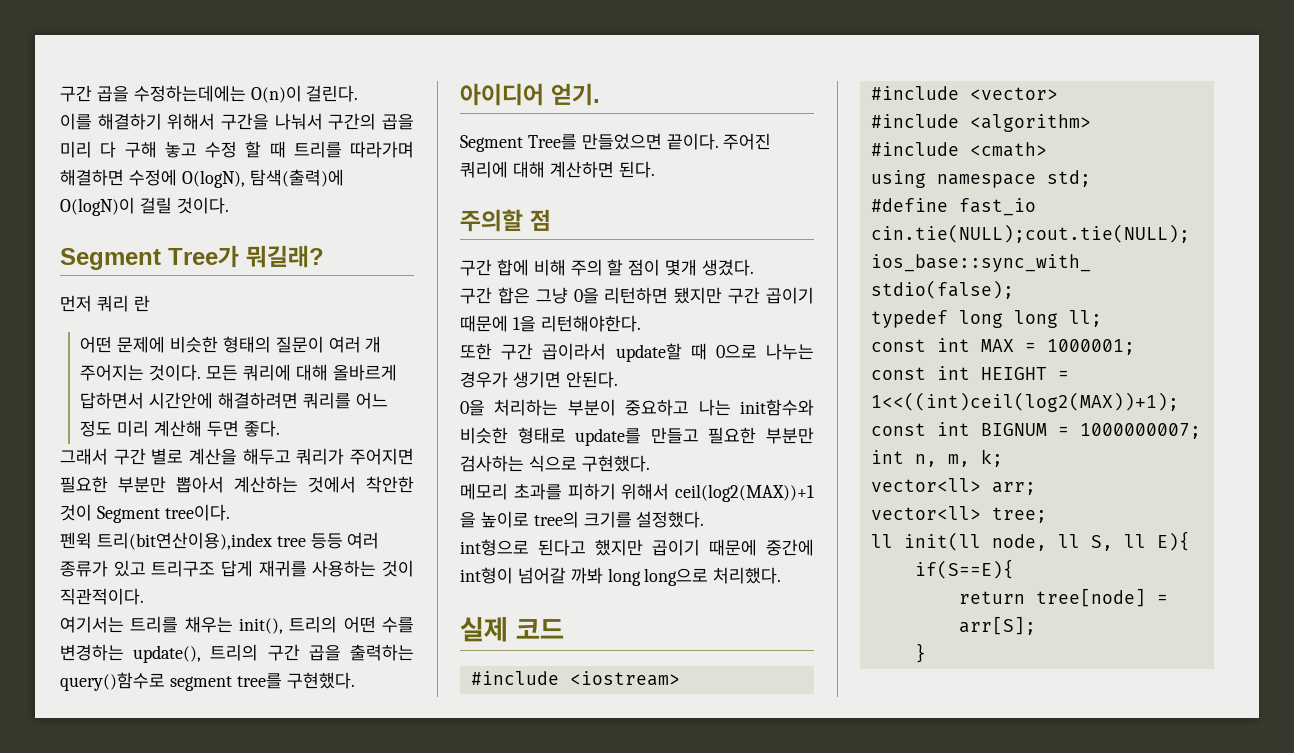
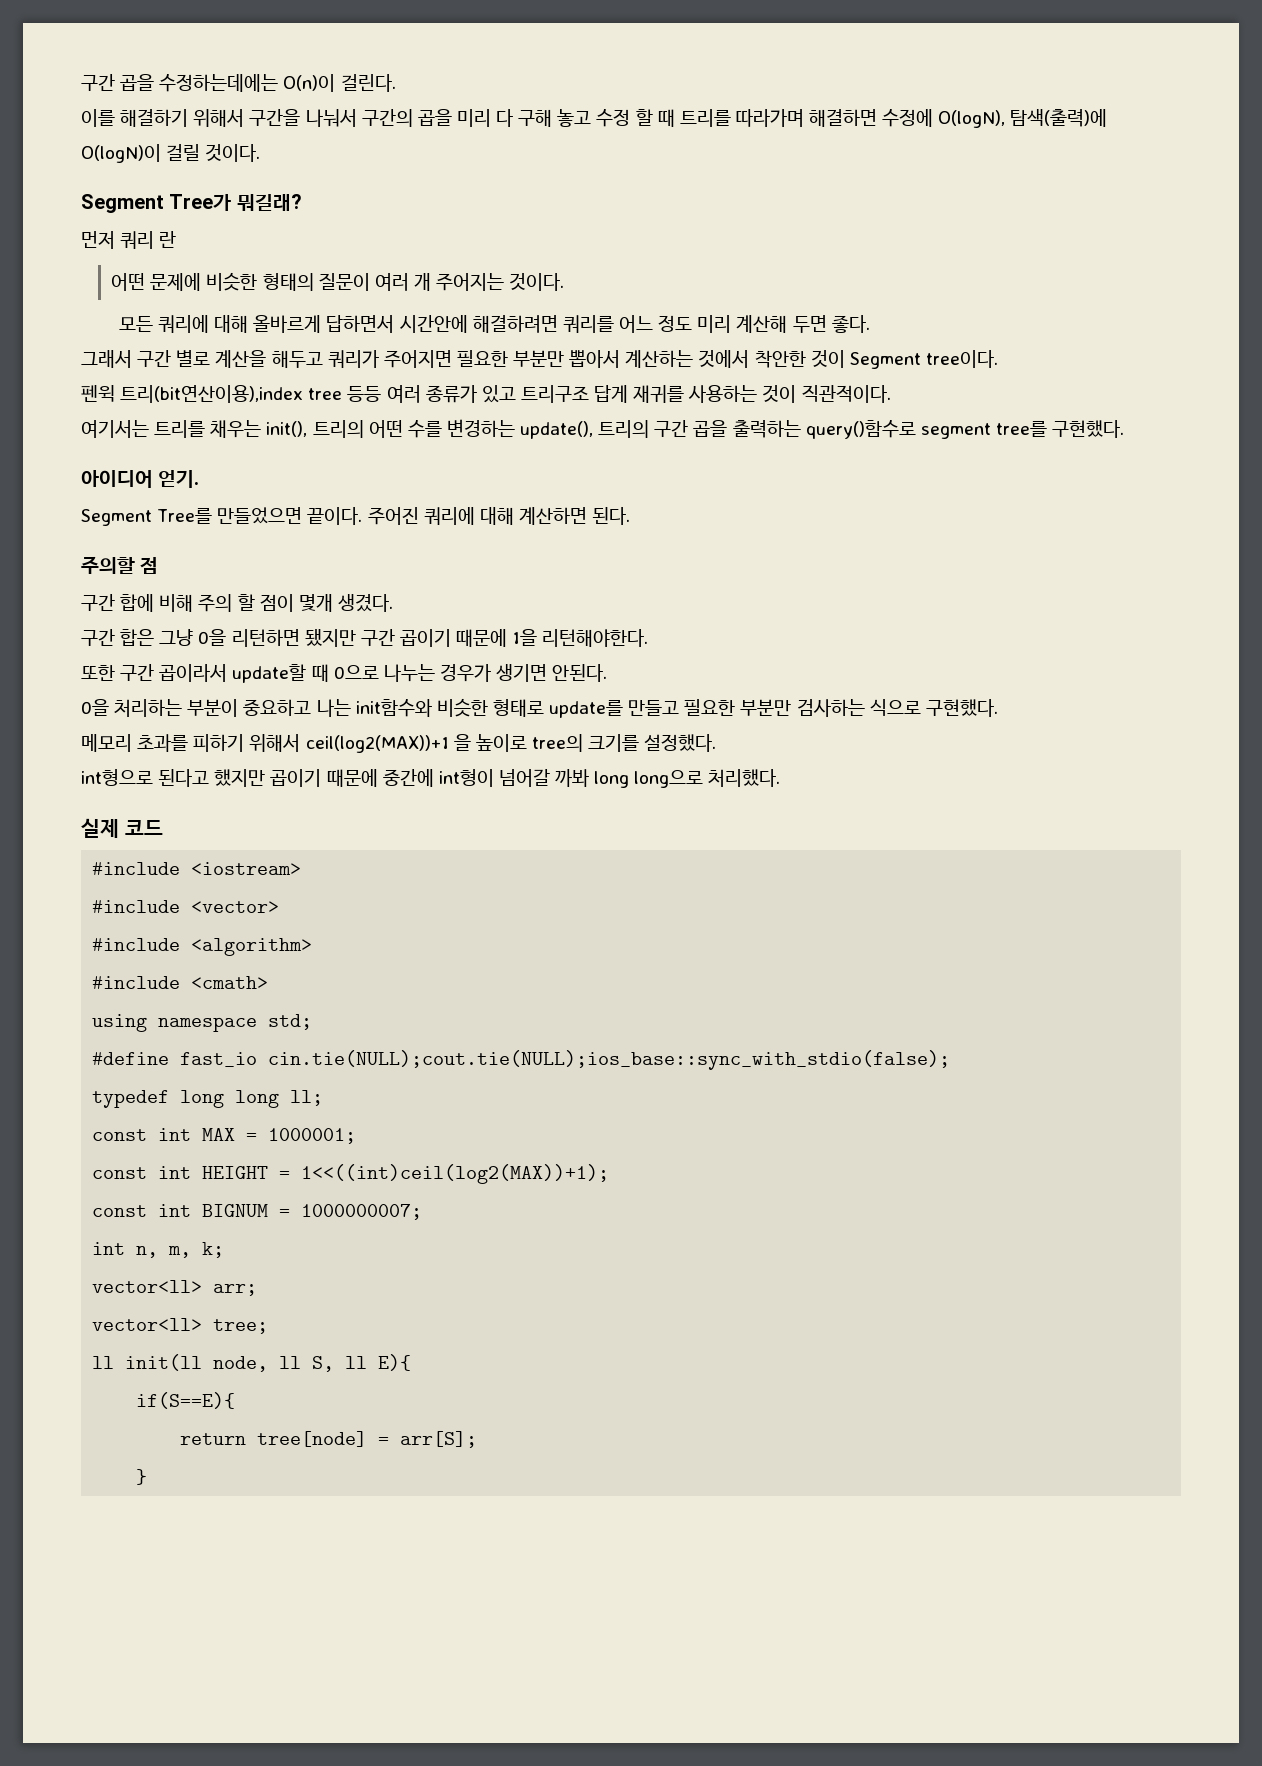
- 어떤 문제에 비슷한 형태의 질문이 여러 개 주어지는 것이다. 모든 쿼리에 대해 올바르게 답하면서 시간안에 해결하려면 쿼리를 어느 정도 미리 계산해 두면 좋다.
+ 어떤 문제에 비슷한 형태의 질문이 여러 개 주어지는 것이다.
+ 모든 쿼리에 대해 올바르게 답하면서 시간안에 해결하려면 쿼리를 어느 정도 미리 계산해 두면 좋다.

